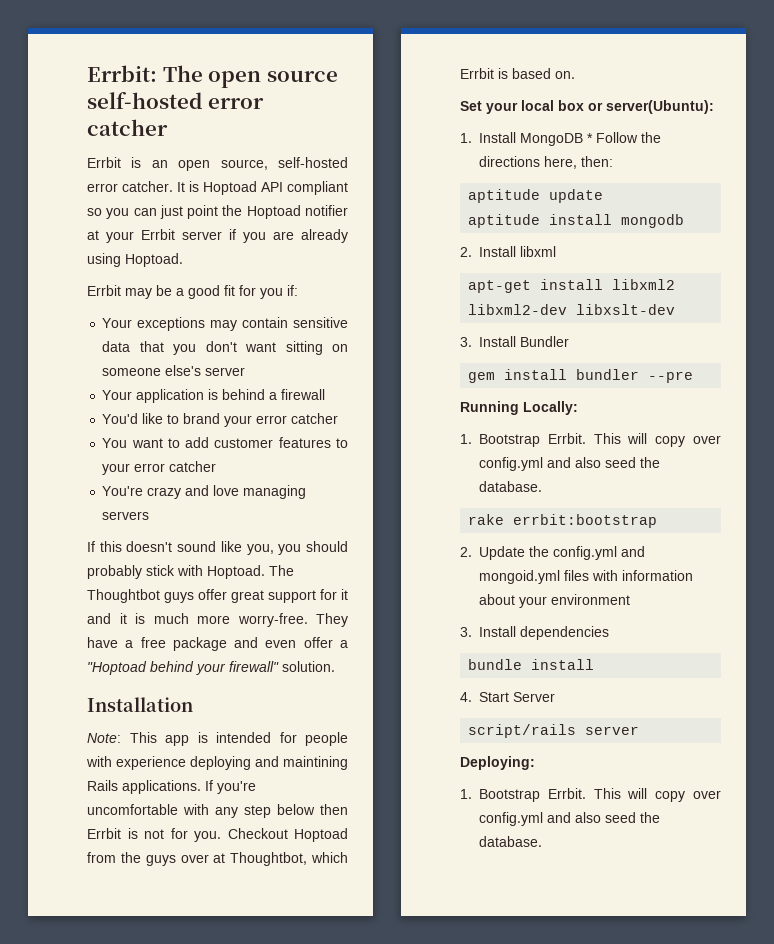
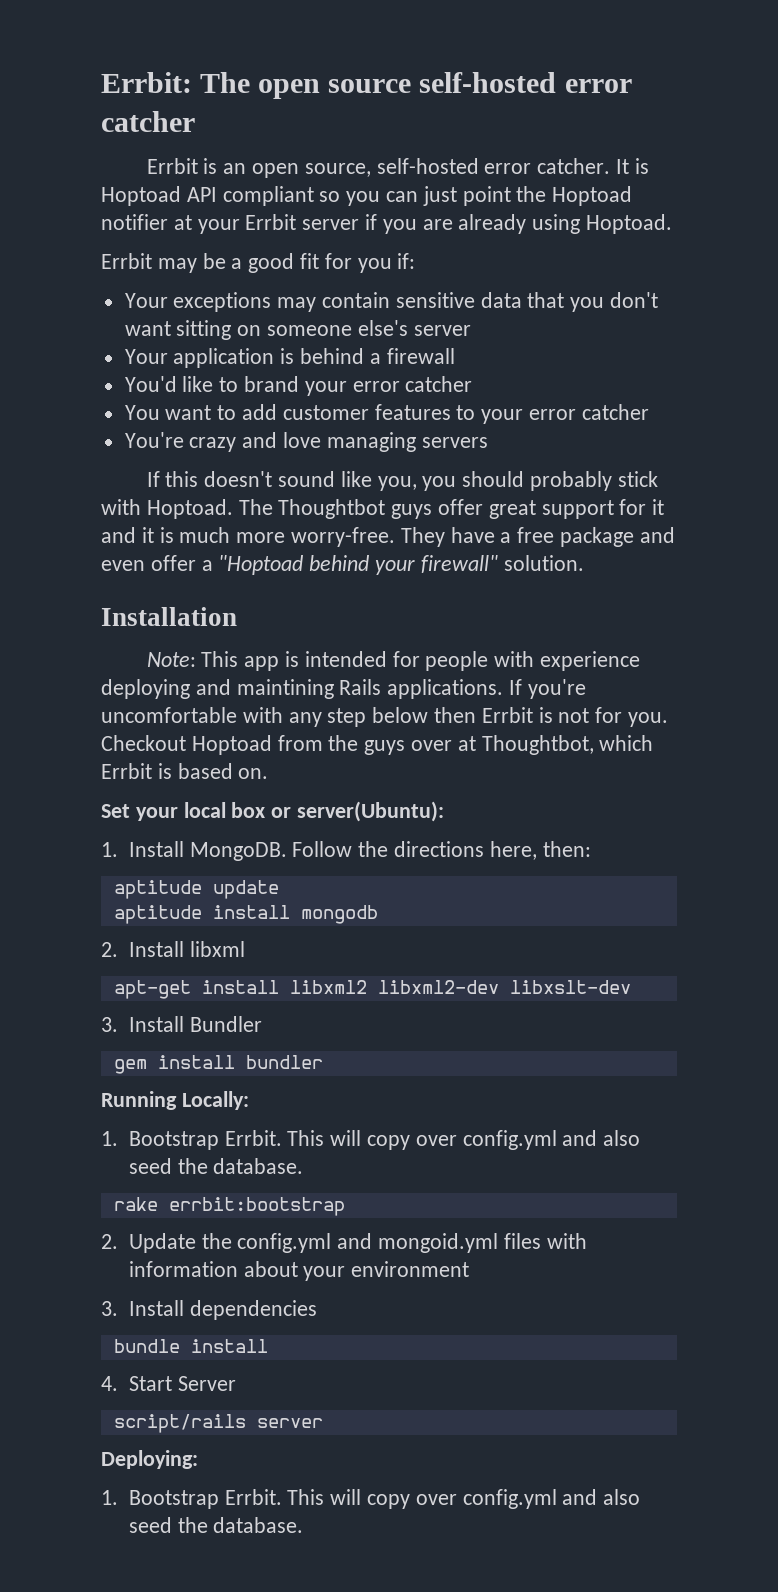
- 1. Install MongoDB * Follow the directions here, then:
+ 1. Install MongoDB. Follow the directions here, then:
- gem install bundler --pre
+ gem install bundler

